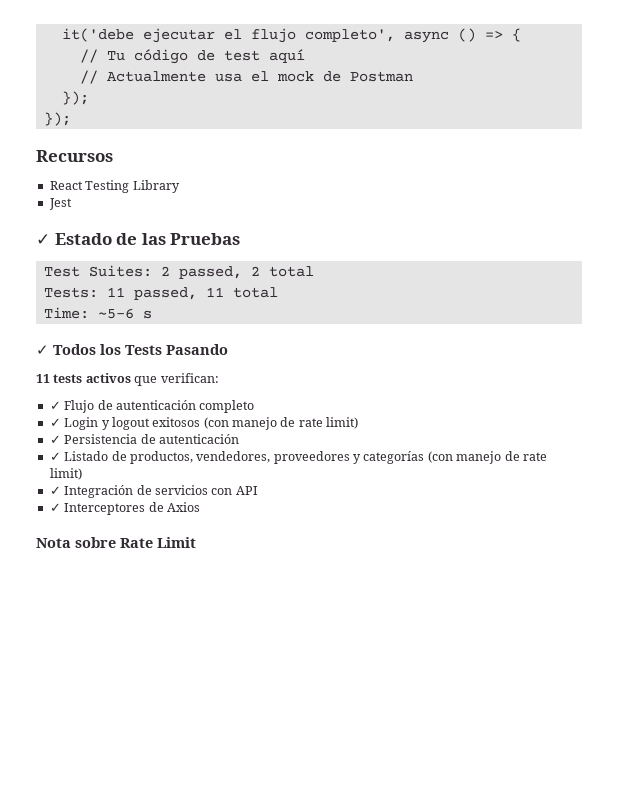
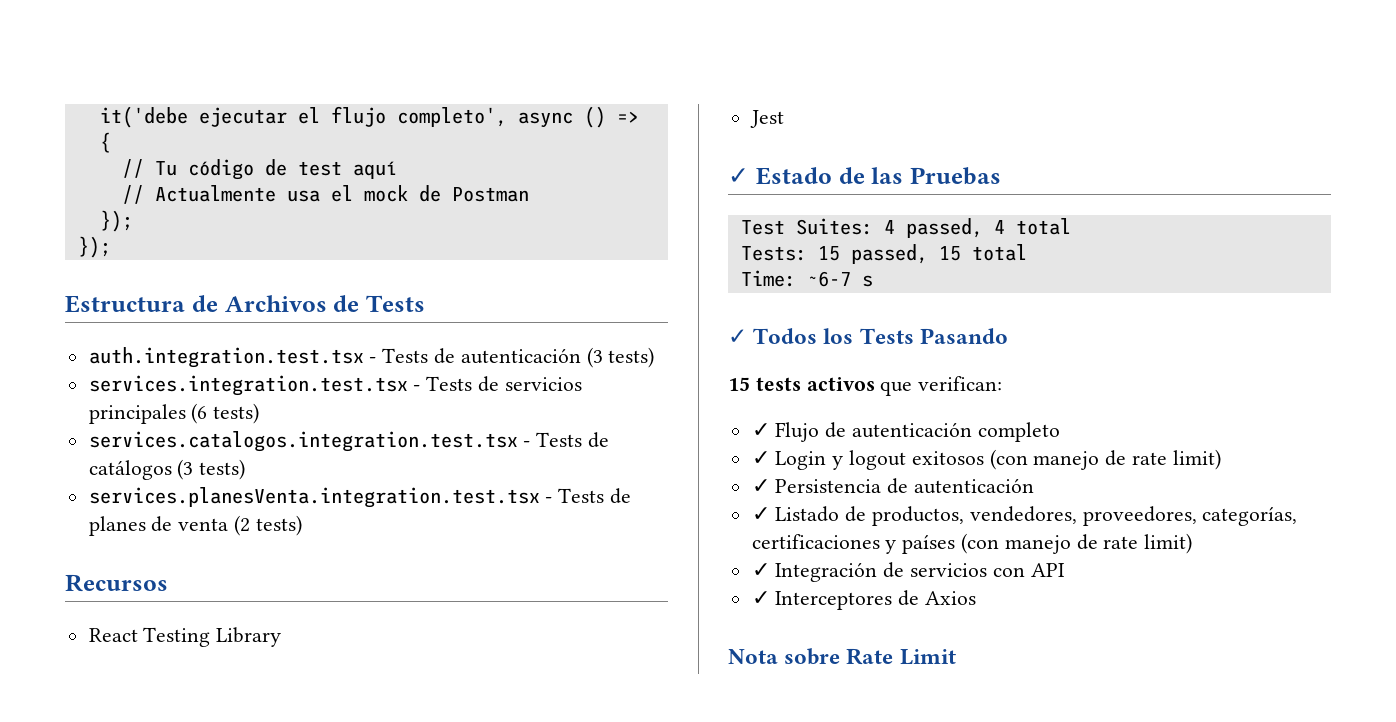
+ Estructura de Archivos de Tests
+ auth.integration.test.tsx - Tests de autenticación (3 tests)
+ services.integration.test.tsx - Tests de servicios principales (6 tests)
+ services.catalogos.integration.test.tsx - Tests de catálogos (3 tests)
+ services.planesVenta.integration.test.tsx - Tests de planes de venta (2 tests)
- Test Suites: 2 passed, 2 total
+ Test Suites: 4 passed, 4 total
- Tests: 11 passed, 11 total
+ Tests: 15 passed, 15 total
- Time: ~5-6 s
+ Time: ~6-7 s
- 11 tests activos que verifican:
+ 15 tests activos que verifican:
- ✓ Listado de productos, vendedores, proveedores y categorías (con manejo de rate limit)
+ ✓ Listado de productos, vendedores, proveedores, categorías, certificaciones y países (con manejo de rate limit)

